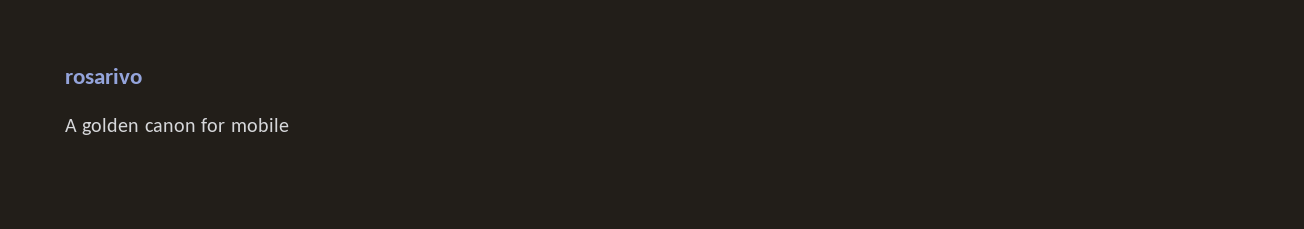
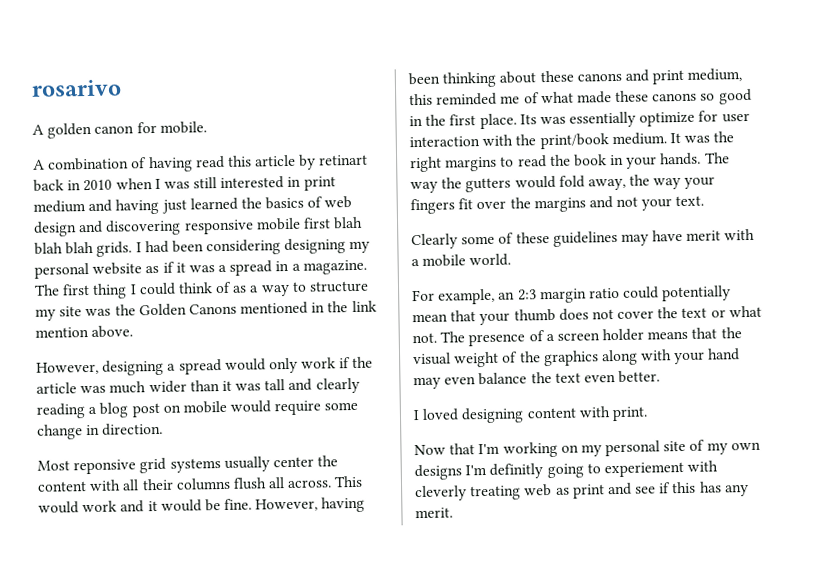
- A golden canon for mobile
+ A golden canon for mobile.
+ A combination of having read this article by retinart back in 2010 when I was still interested in print medium and having just learned the basics of web design and discovering responsive mobile first blah blah blah grids. I had been considering designing my personal website as if it was a spread in a magazine. The first thing I could think of as a way to structure my site was the Golden Canons mentioned in the link mention above.
+ However, designing a spread would only work if the article was much wider than it was tall and clearly reading a blog post on mobile would require some change in direction.
+ Most reponsive grid systems usually center the content with all their columns flush all across. This would work and it would be fine. However, having been thinking about these canons and print medium, this reminded me of what made these canons so good in the first place. Its was essentially optimize for user interaction with the print/book medium. It was the right margins to read the book in your hands. The way the gutters would fold away, the way your fingers fit over the margins and not your text.
+ Clearly some of these guidelines may have merit with a mobile world.
+ For example, an 2:3 margin ratio could potentially mean that your thumb does not cover the text or what not. The presence of a screen holder means that the visual weight of the graphics along with your hand may even balance the text even better.
+ I loved designing content with print.
+ Now that I'm working on my personal site of my own designs I'm definitly going to experiement with cleverly treating web as print and see if this has any merit.

